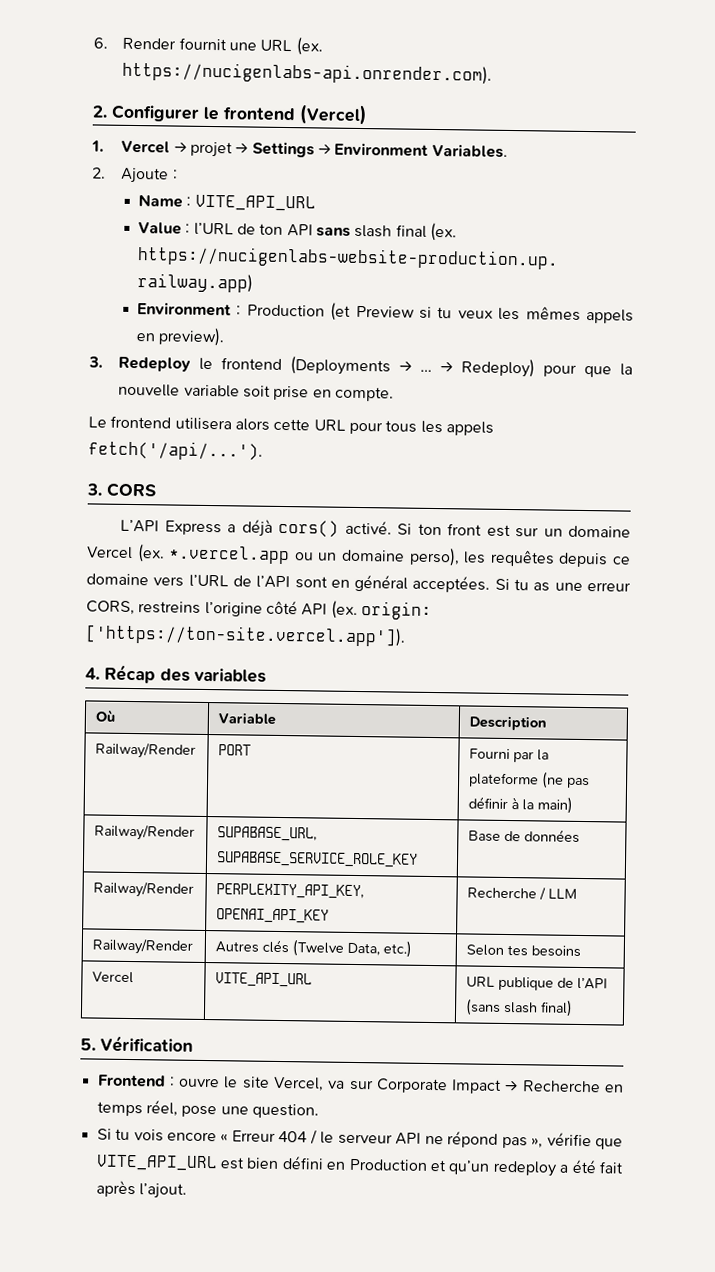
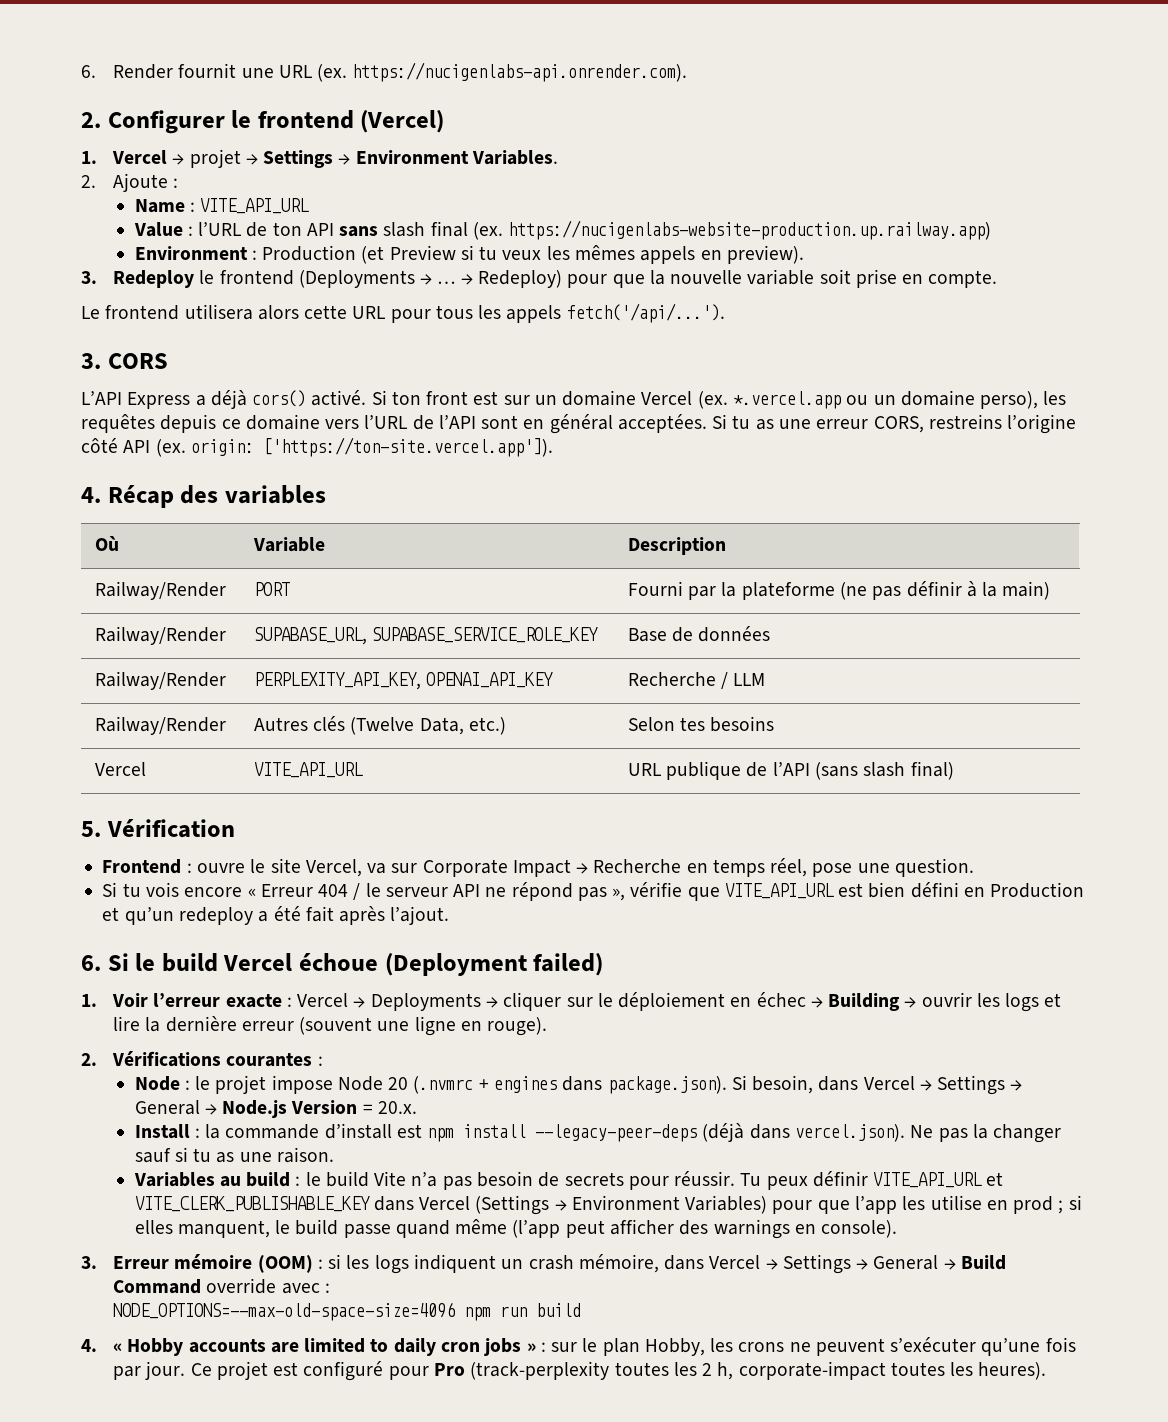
+ 6. Si le build Vercel échoue (Deployment failed)
+ 1. Voir l’erreur exacte : Vercel → Deployments → cliquer sur le déploiement en échec → Building → ouvrir les logs et lire la dernière erreur (souvent une ligne en rouge).
+ 2. Vérifications courantes :
+ Node : le projet impose Node 20 (.nvmrc + engines dans package.json). Si besoin, dans Vercel → Settings → General → Node.js Version = 20.x.
+ Install : la commande d’install est npm install --legacy-peer-deps (déjà dans vercel.json). Ne pas la changer sauf si tu as une raison.
+ Variables au build : le build Vite n’a pas besoin de secrets pour réussir. Tu peux définir VITE_API_URL et VITE_CLERK_PUBLISHABLE_KEY dans Vercel (Settings → Environment Variables) pour que l’app les utilise en prod ; si elles manquent, le build passe quand même (l’app peut afficher des warnings en console).
+ 3. Erreur mémoire (OOM) : si les logs indiquent un crash mémoire, dans Vercel → Settings → General → Build Command override avec :
+ NODE_OPTIONS=--max-old-space-size=4096 npm run build
+ 4. « Hobby accounts are limited to daily cron jobs » : sur le plan Hobby, les crons ne peuvent s’exécuter qu’une fois par jour. Ce projet est configuré pour Pro (track-perplexity toutes les 2 h, corporate-impact toutes les heures).

